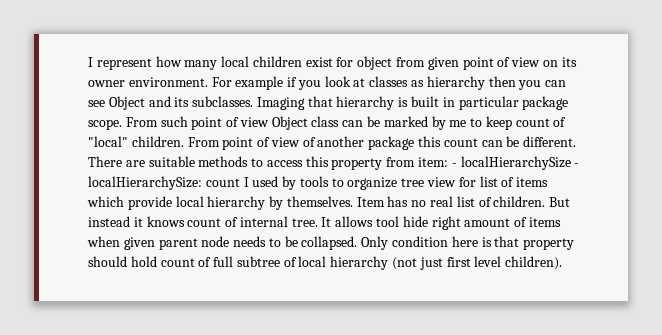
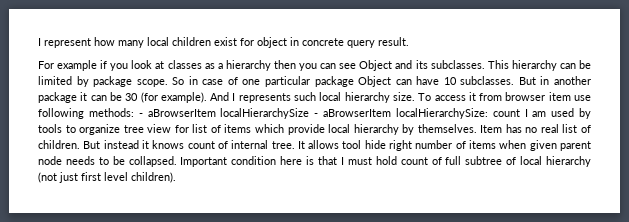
- I represent how many local children exist for object from given point of view on its owner environment. For example if you look at classes as hierarchy then you can see Object and its subclasses.
+ I represent how many local children exist for object in concrete query result.
+ For example if you look at classes as a hierarchy then you can see Object and its subclasses.
- Imaging that hierarchy is built in particular package scope. From such point of view Object class can be marked by me to keep count of "local" children. From point of view of another package this count can be different. There are suitable methods to access this property from item: - localHierarchySize - localHierarchySize: count I used by tools to organize tree view for list of items which provide local hierarchy by themselves.
+ This hierarchy can be limited by package scope. So in case of one particular package Object can have 10 subclasses. But in another package it can be 30 (for example). And I represents such local hierarchy size. To access it from browser item use following methods: - aBrowserItem localHierarchySize - aBrowserItem localHierarchySize: count I am used by tools to organize tree view for list of items which provide local hierarchy by themselves.
- It allows tool hide right amount of items when given parent node needs to be collapsed.
+ It allows tool hide right number of items when given parent node needs to be collapsed.
- Only condition here is that property should hold count of full subtree of local hierarchy (not just first level children).
+ Important condition here is that I must hold count of full subtree of local hierarchy (not just first level children).

